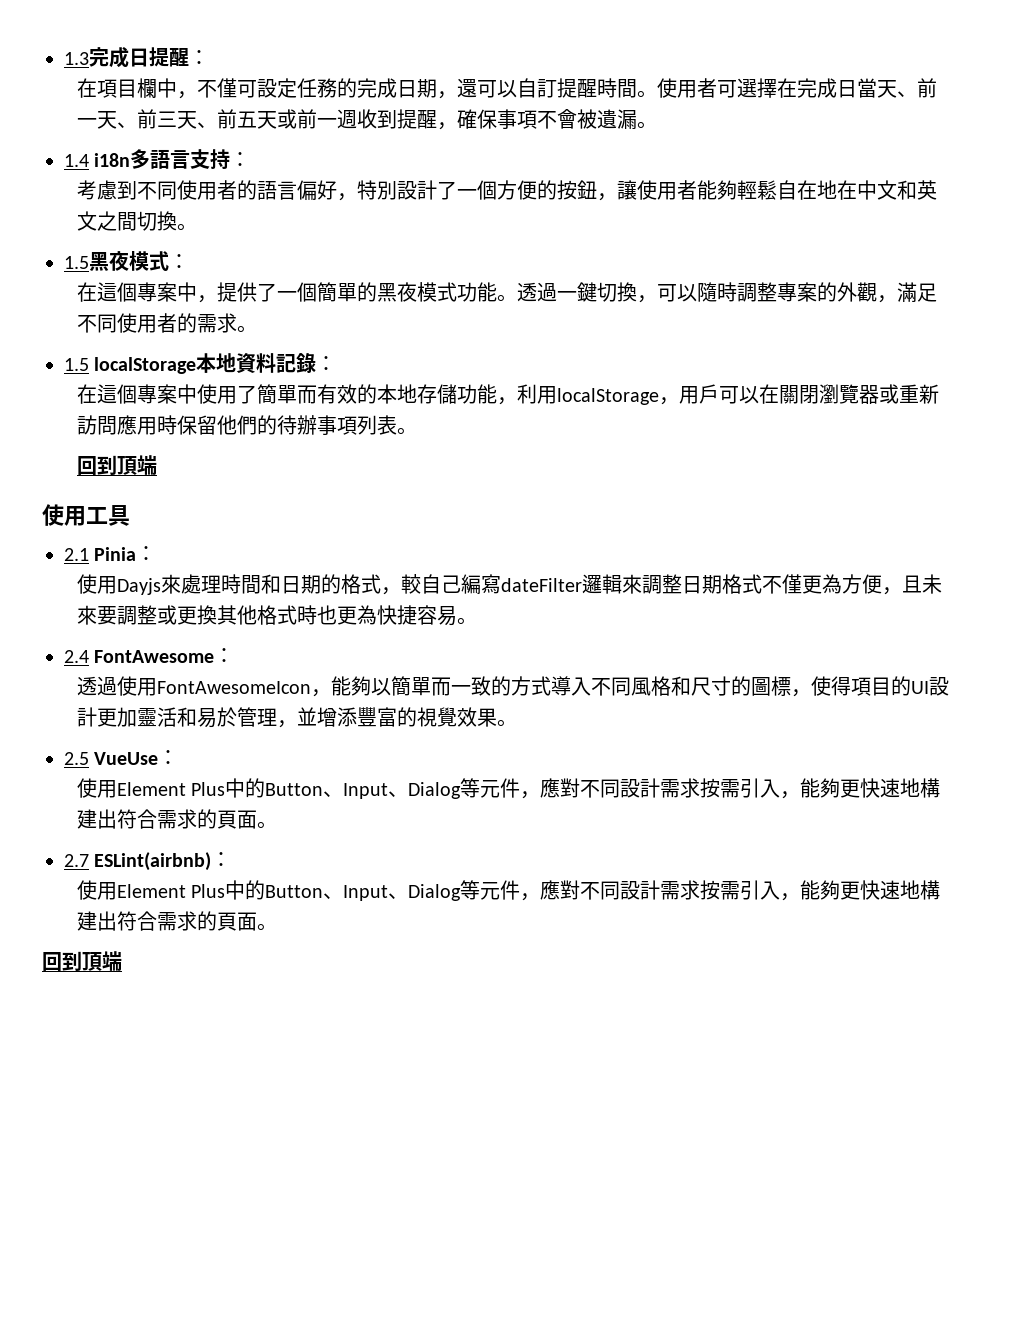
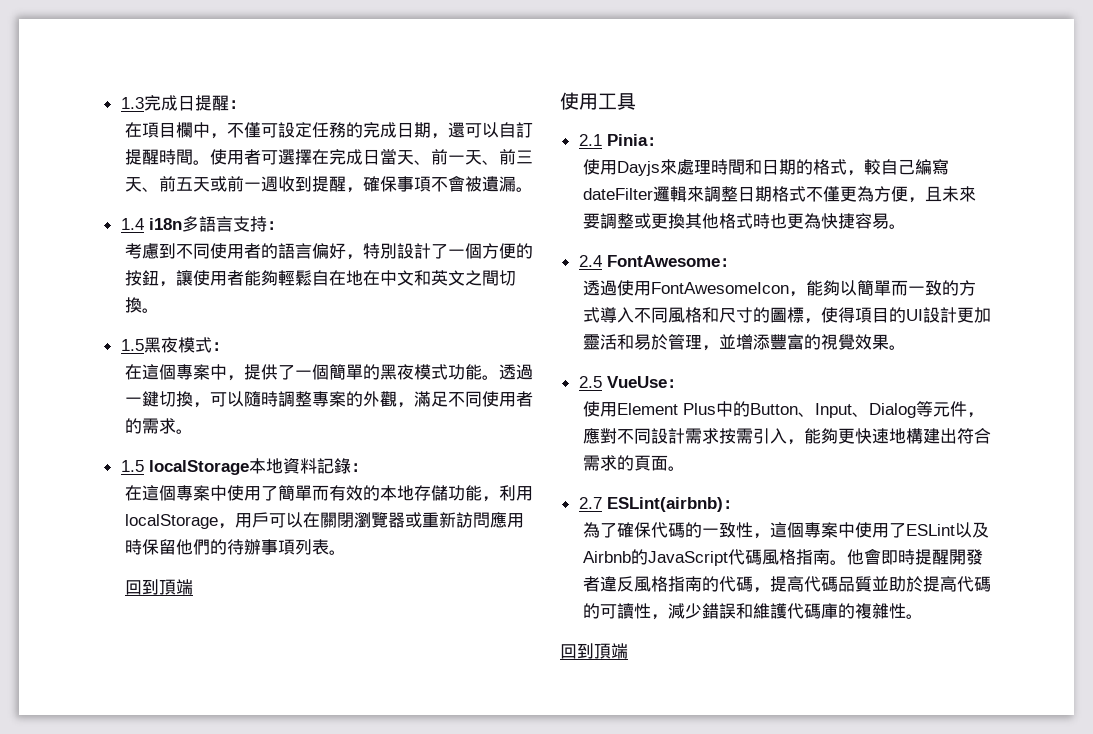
  2.7 ESLint(airbnb)：
- 使用Element Plus中的Button、Input、Dialog等元件，應對不同設計需求按需引入，能夠更快速地構建出符合需求的頁面。
+ 為了確保代碼的一致性，這個專案中使用了ESLint以及Airbnb的JavaScript代碼風格指南。他會即時提醒開發者違反風格指南的代碼，提高代碼品質並助於提高代碼的可讀性，減少錯誤和維護代碼庫的複雜性。

